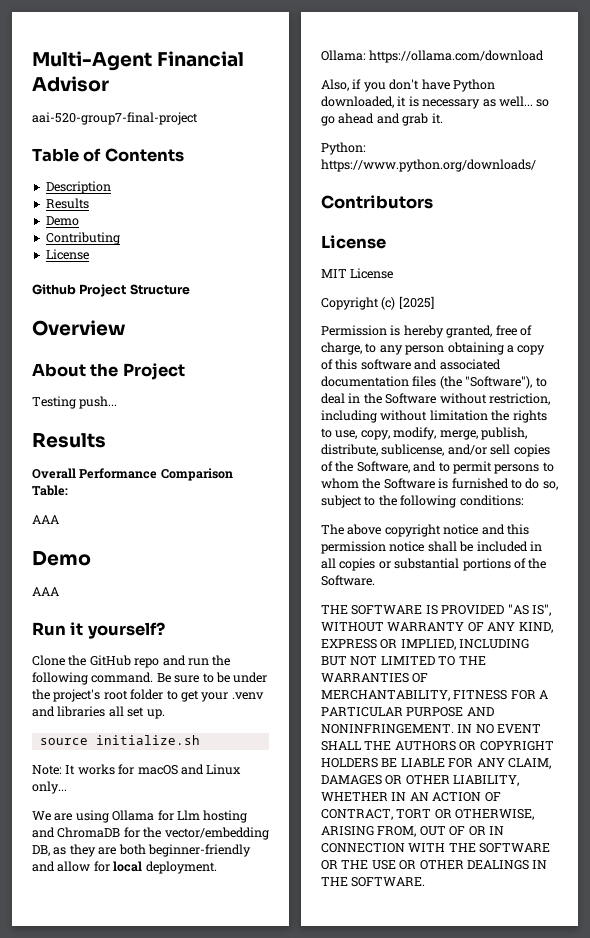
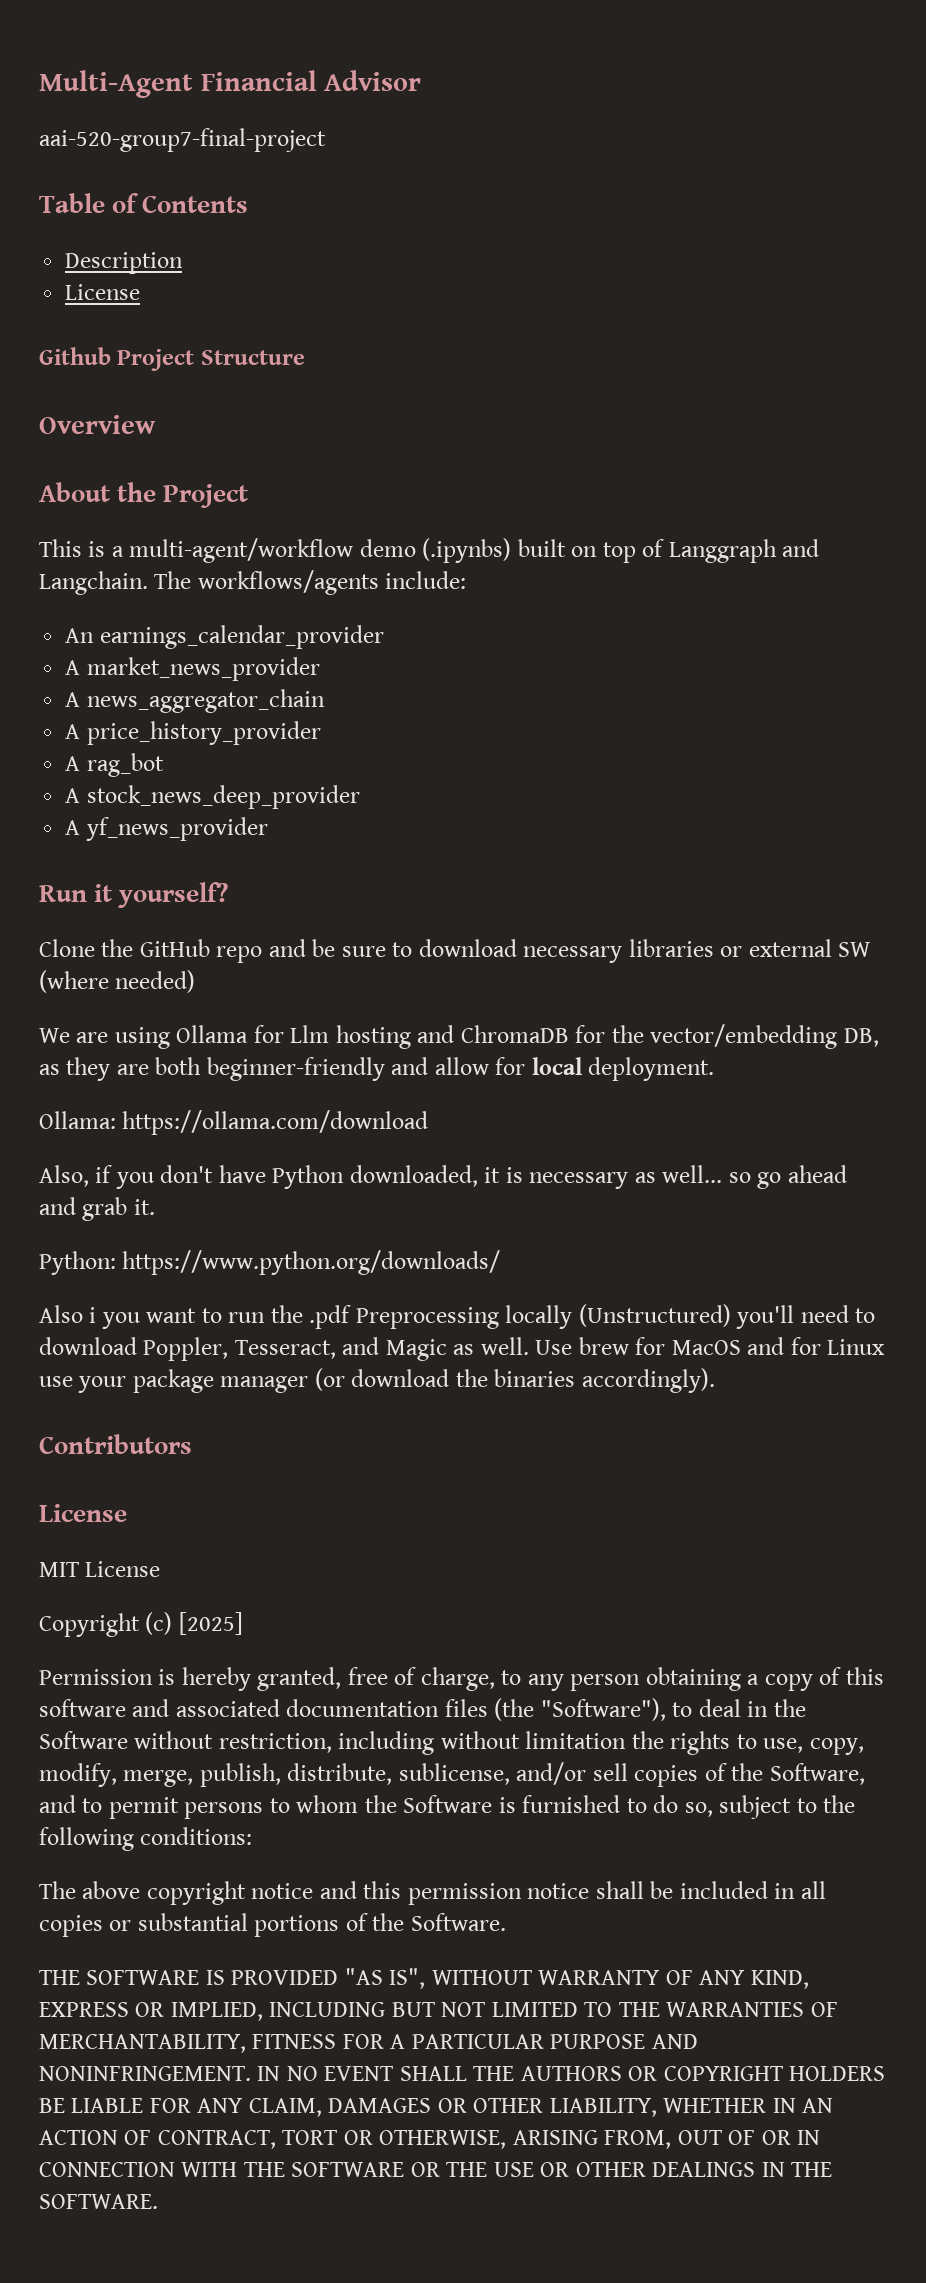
  Description
- Results
- Demo
- Contributing
- Testing push...
- Results
- Overall Performance Comparison Table:
- AAA
- Demo
- AAA
+ This is a multi-agent/workflow demo (.ipynbs) built on top of Langgraph and Langchain. The workflows/agents include:
+ An earnings_calendar_provider
+ A market_news_provider
+ A news_aggregator_chain
+ A price_history_provider
+ A rag_bot
+ A stock_news_deep_provider
+ A yf_news_provider
- Clone the GitHub repo and run the following command. Be sure to be under the project's root folder to get your .venv and libraries all set up.
- source initialize.sh
- Note: It works for macOS and Linux only...
+ Clone the GitHub repo and be sure to download necessary libraries or external SW (where needed)
+ Also i you want to run the .pdf Preprocessing locally (Unstructured) you'll need to download Poppler, Tesseract, and Magic as well. Use brew for MacOS and for Linux use your package manager (or download the binaries accordingly).

